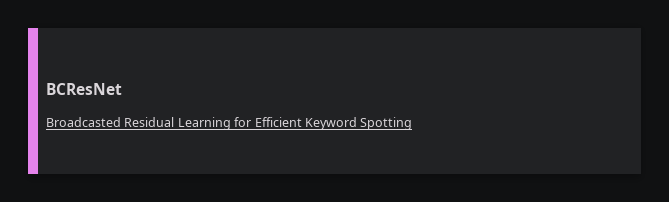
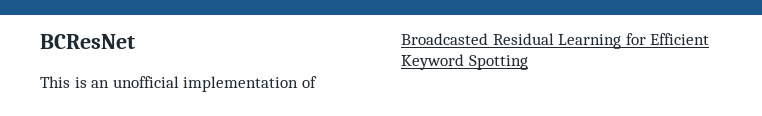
- Broadcasted Residual Learning for Efficient Keyword Spotting
+ This is an unofficial implementation of Broadcasted Residual Learning for Efficient Keyword Spotting

